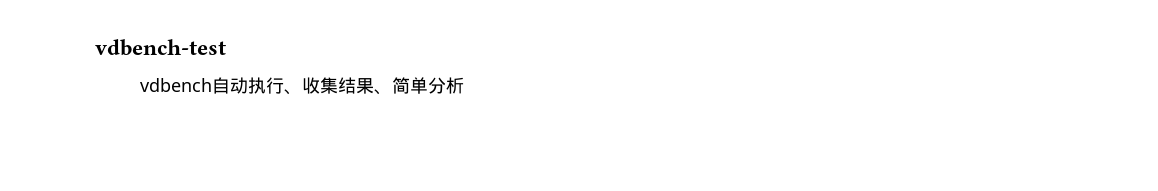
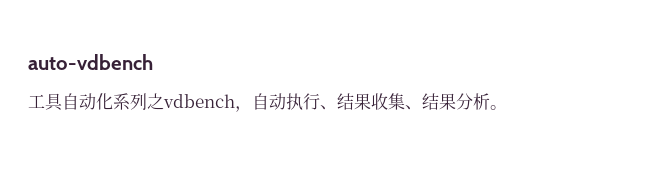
- vdbench-test
- vdbench自动执行、收集结果、简单分析
+ auto-vdbench
+ 工具自动化系列之vdbench，自动执行、结果收集、结果分析。

